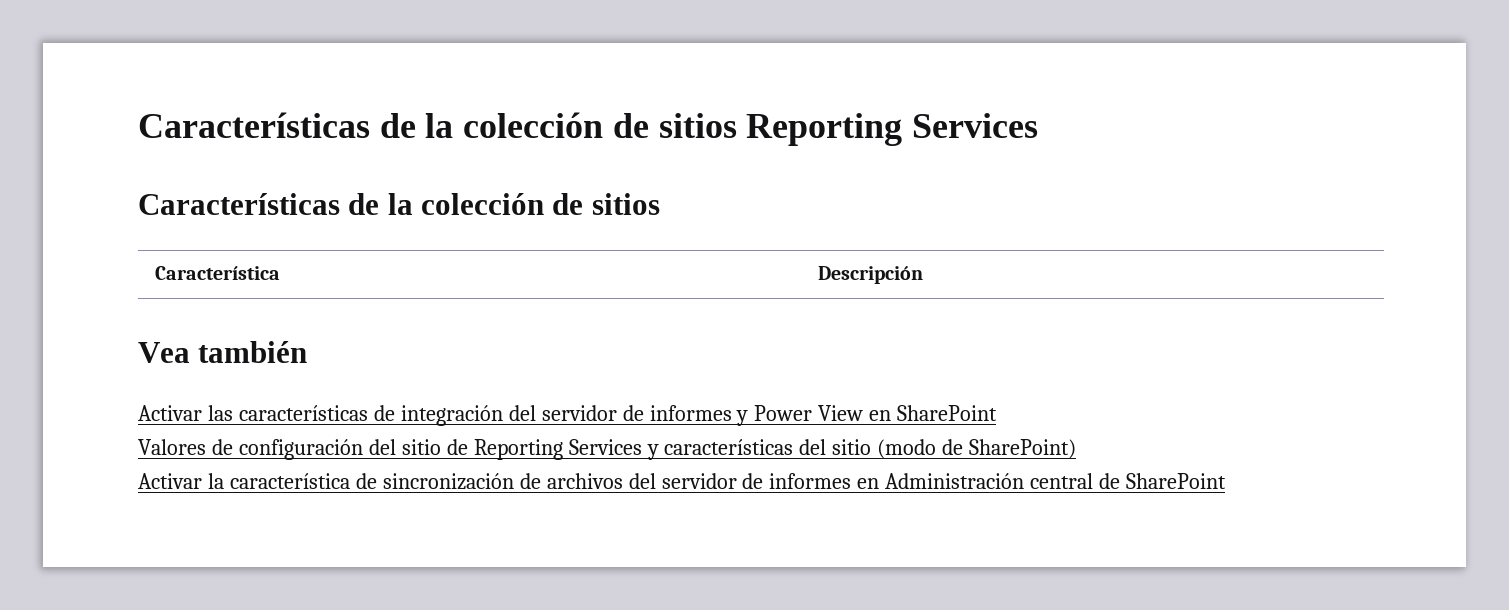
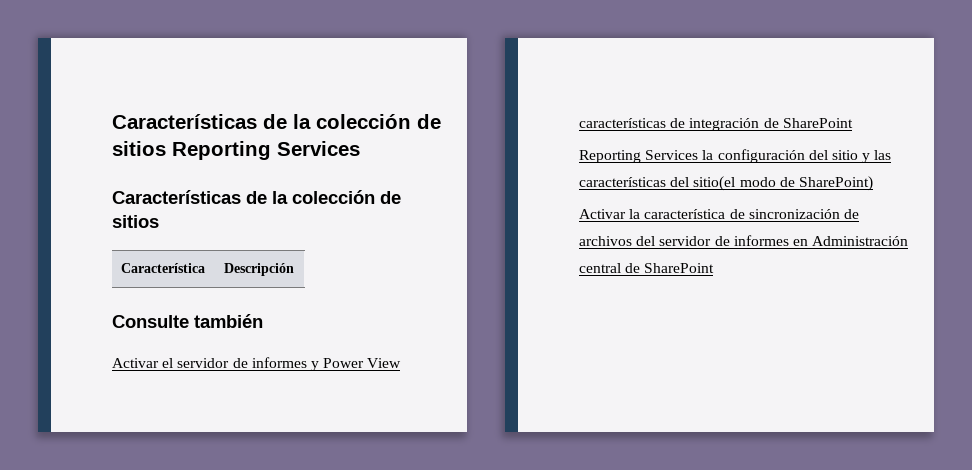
- Vea también
+ Consulte también
- Activar las características de integración del servidor de informes y Power View en SharePoint
- Valores de configuración del sitio de Reporting Services y características del sitio (modo de SharePoint)
+ Activar el servidor de informes y Power View características de integración de SharePoint
+ Reporting Services la configuración del sitio y las características del sitio(el modo de SharePoint)

